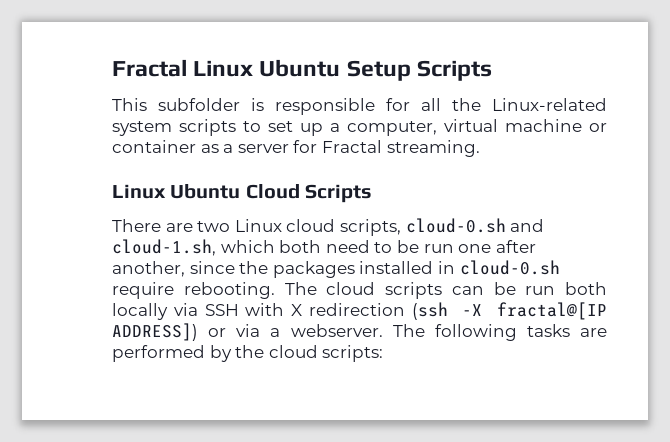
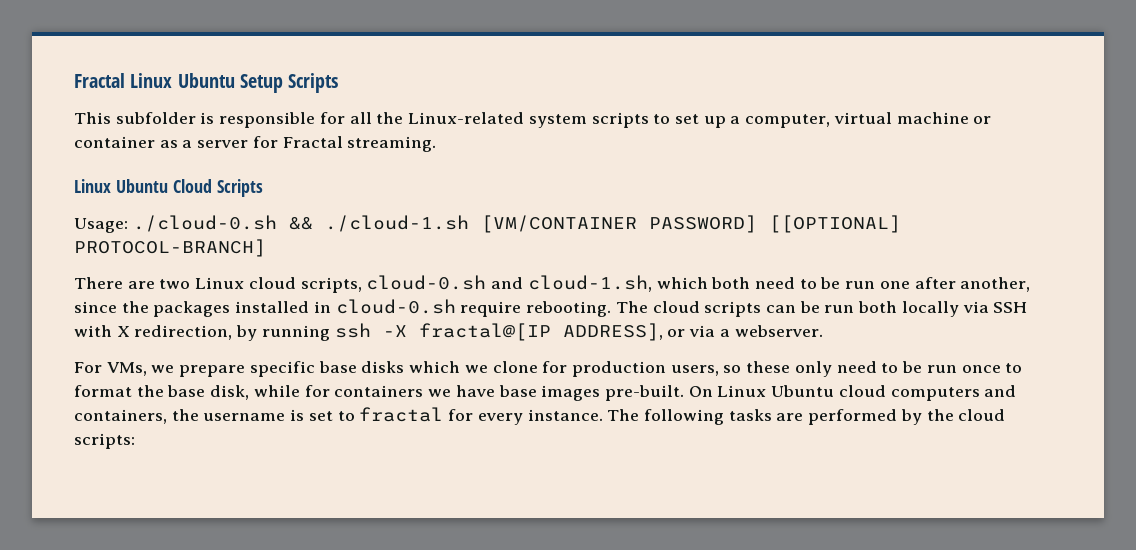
+ Usage: ./cloud-0.sh && ./cloud-1.sh [VM/CONTAINER PASSWORD] [[OPTIONAL] PROTOCOL-BRANCH]
- The cloud scripts can be run both locally via SSH with X redirection (ssh -X fractal@[IP ADDRESS]) or via a webserver.
+ The cloud scripts can be run both locally via SSH with X redirection, by running ssh -X fractal@[IP ADDRESS], or via a webserver.
+ For VMs, we prepare specific base disks which we clone for production users, so these only need to be run once to format the base disk, while for containers we have base images pre-built. On Linux Ubuntu cloud computers and containers, the username is set to fractal for every instance.

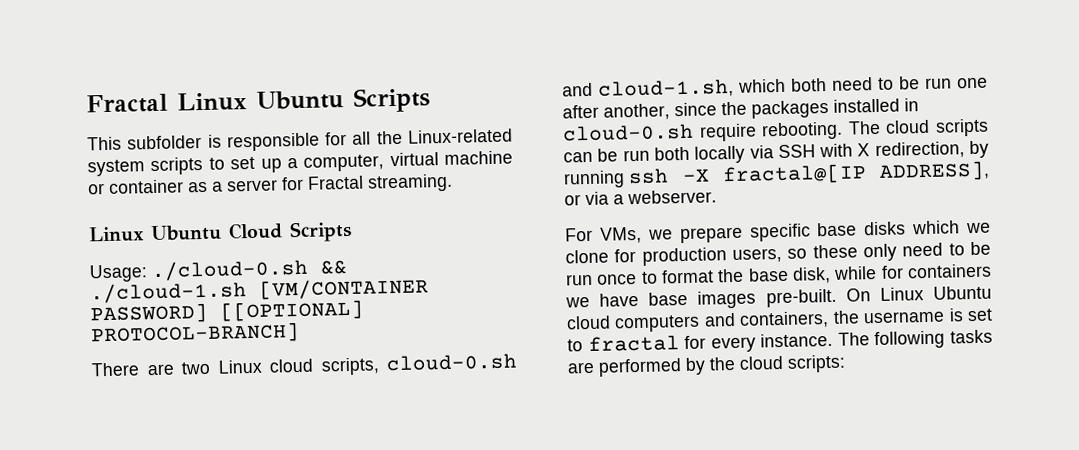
- Fractal Linux Ubuntu Setup Scripts
+ Fractal Linux Ubuntu Scripts

